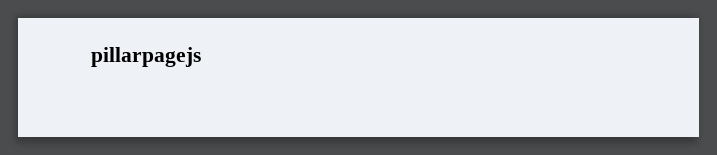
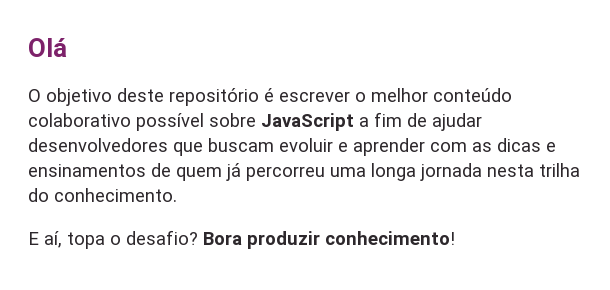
- pillarpagejs
+ Olá
+ O objetivo deste repositório é escrever o melhor conteúdo colaborativo possível sobre JavaScript a fim de ajudar desenvolvedores que buscam evoluir e aprender com as dicas e ensinamentos de quem já percorreu uma longa jornada nesta trilha do conhecimento.
+ E aí, topa o desafio? Bora produzir conhecimento!

